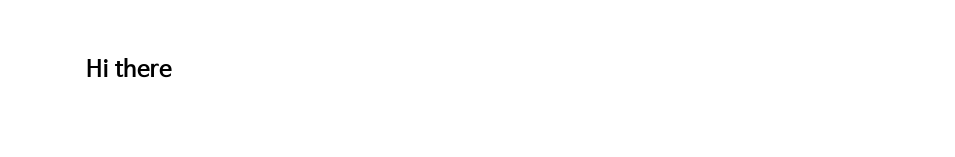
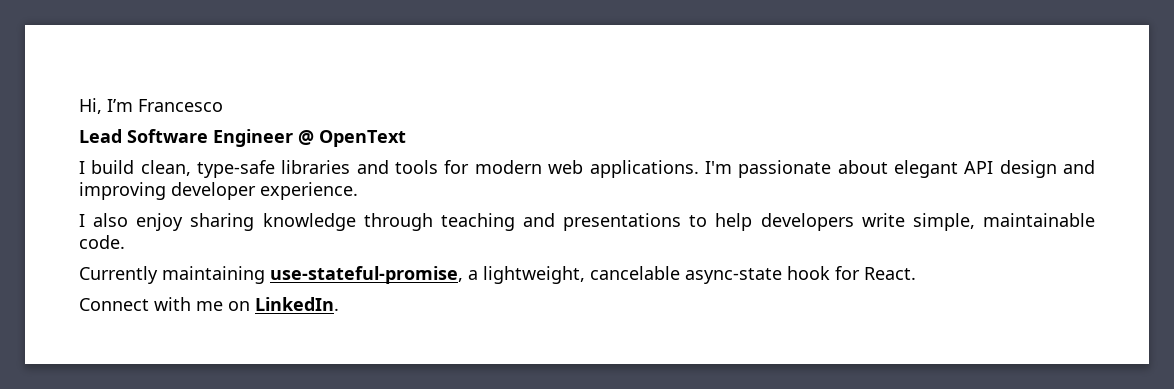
- Hi there
+ Hi, I’m Francesco
+ Lead Software Engineer @ OpenText
+ I build clean, type-safe libraries and tools for modern web applications. I'm passionate about elegant API design and improving developer experience.
+ I also enjoy sharing knowledge through teaching and presentations to help developers write simple, maintainable code.
+ Currently maintaining use-stateful-promise, a lightweight, cancelable async-state hook for React.
+ Connect with me on LinkedIn.

